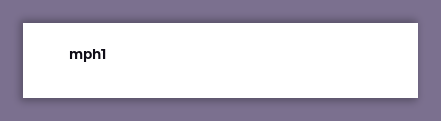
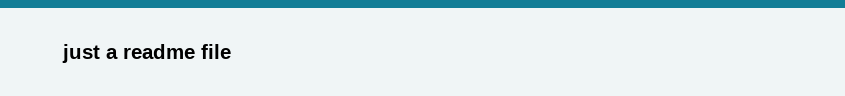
- mph1
+ just a readme file

